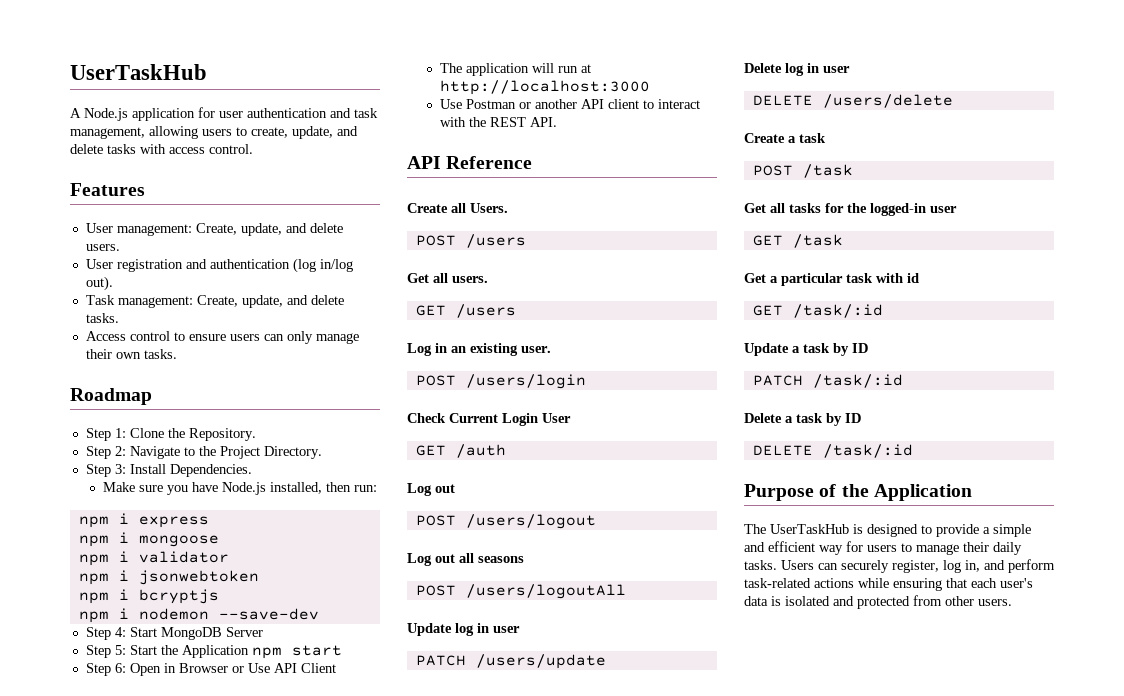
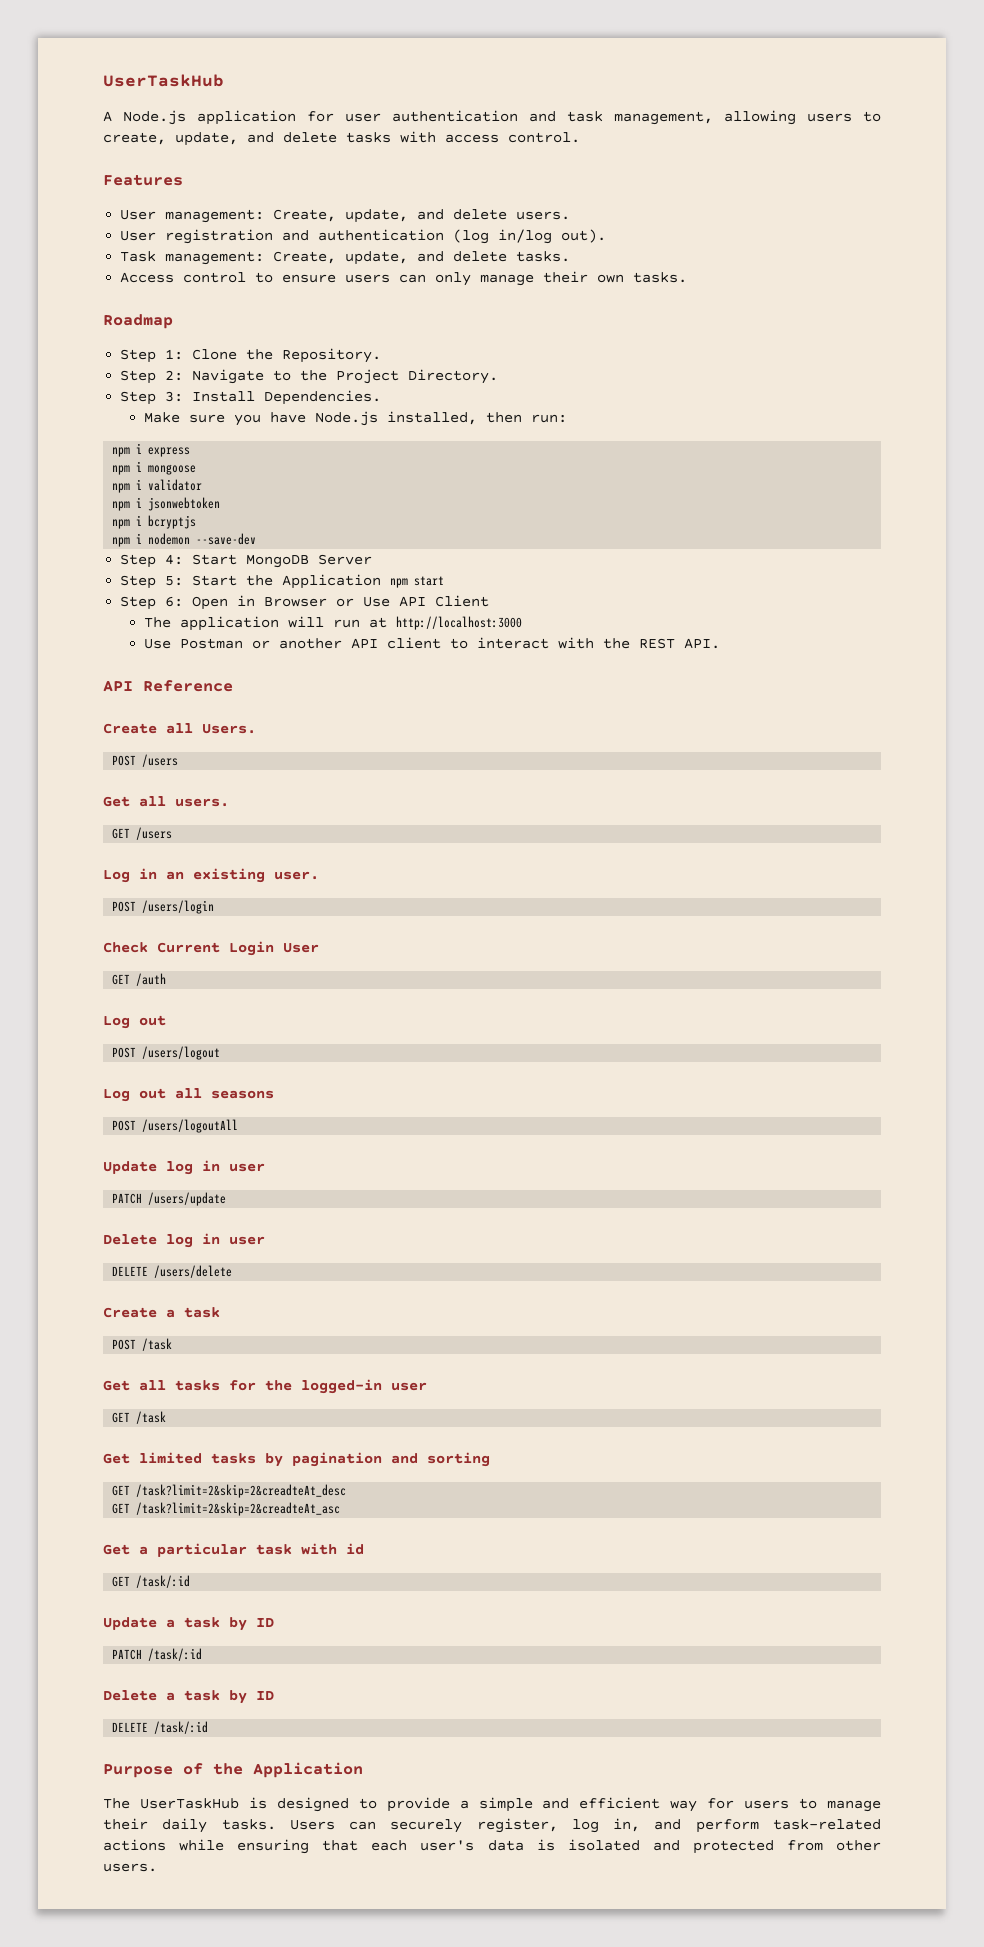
+ Get limited tasks by pagination and sorting
+ GET /task?limit=2&skip=2&creadteAt_desc
+ GET /task?limit=2&skip=2&creadteAt_asc

